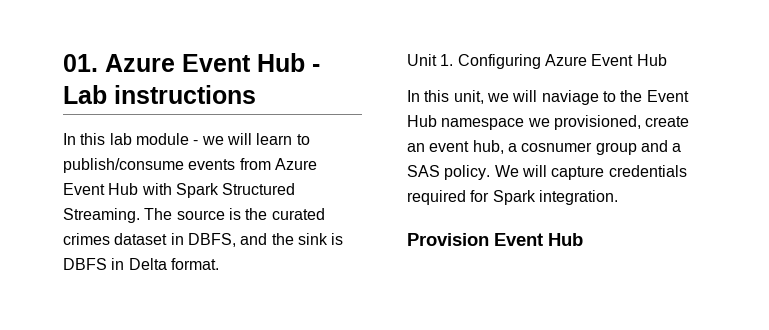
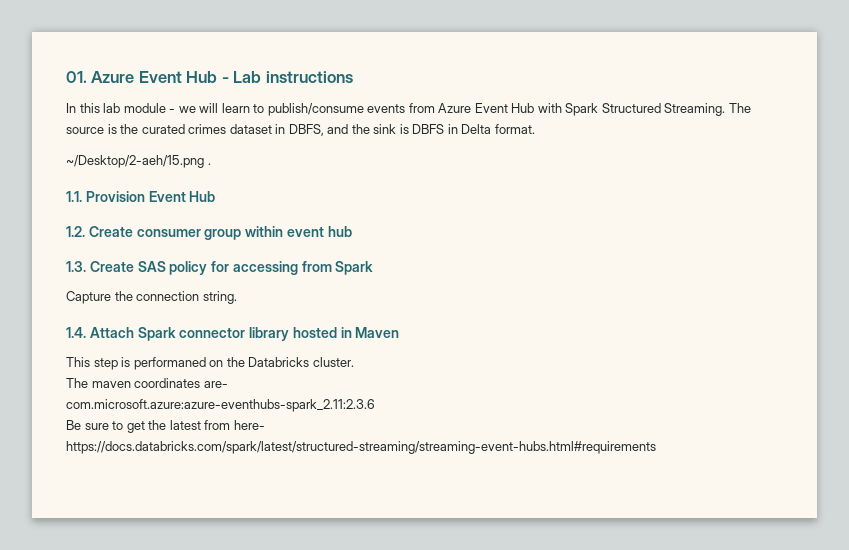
- Unit 1. Configuring Azure Event Hub
- In this unit, we will naviage to the Event Hub namespace we provisioned, create an event hub, a cosnumer group and a SAS policy. We will capture credentials required for Spark integration.
- Provision Event Hub
+ ~/Desktop/2-aeh/15.png .
+ 1.1. Provision Event Hub
+ 1.2. Create consumer group within event hub
+ 1.3. Create SAS policy for accessing from Spark
+ Capture the connection string.
+ 1.4. Attach Spark connector library hosted in Maven
+ This step is performaned on the Databricks cluster.
+ The maven coordinates are-
+ com.microsoft.azure:azure-eventhubs-spark_2.11:2.3.6
+ Be sure to get the latest from here- https://docs.databricks.com/spark/latest/structured-streaming/streaming-event-hubs.html#requirements

